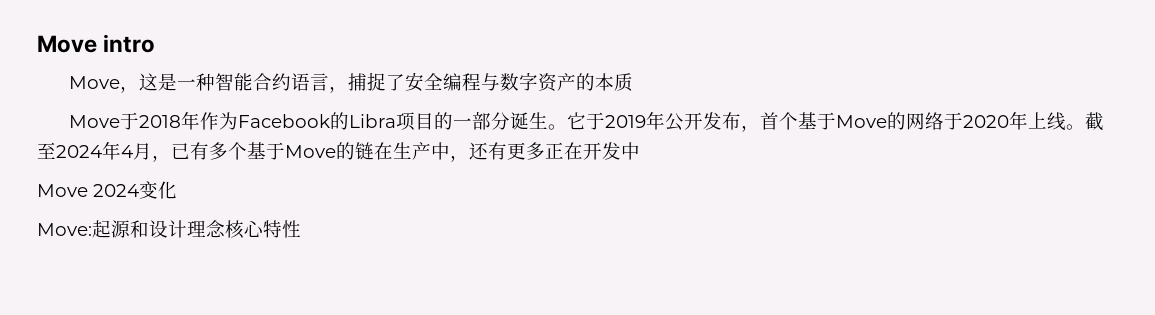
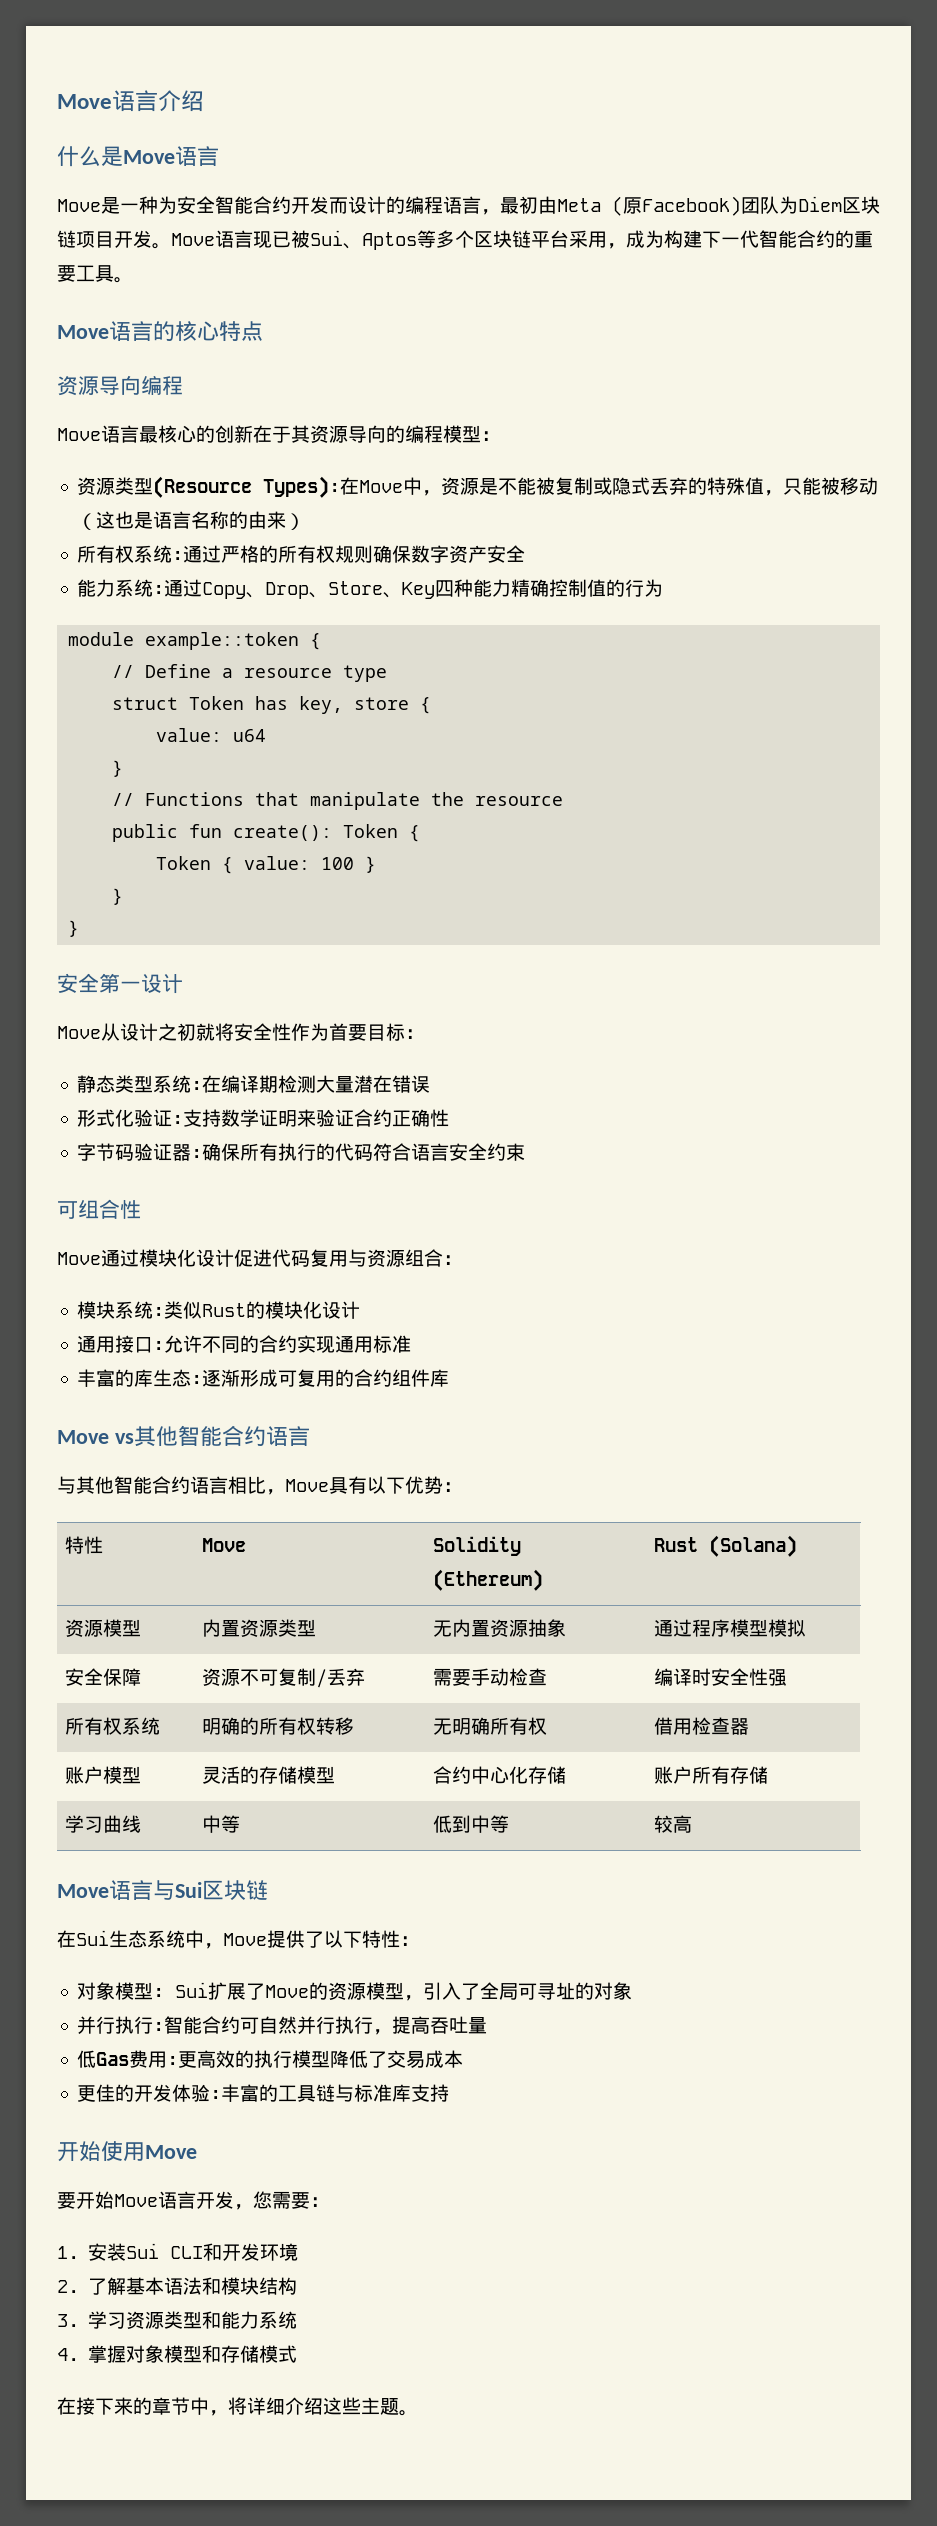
- Move intro
- Move，这是一种智能合约语言，捕捉了安全编程与数字资产的本质
- Move于2018年作为Facebook的Libra项目的一部分诞生。它于2019年公开发布，首个基于Move的网络于2020年上线。截至2024年4月，已有多个基于Move的链在生产中，还有更多正在开发中
- Move 2024变化
- Move:起源和设计理念核心特性
+ Move语言介绍
+ 什么是Move语言
+ Move是一种为安全智能合约开发而设计的编程语言，最初由Meta (原Facebook)团队为Diem区块链项目开发。Move语言现已被Sui、Aptos等多个区块链平台采用，成为构建下一代智能合约的重要工具。
+ Move语言的核心特点
+ 资源导向编程
+ Move语言最核心的创新在于其资源导向的编程模型：
+ 资源类型(Resource Types):在Move中，资源是不能被复制或隐式丢弃的特殊值，只能被移动（这也是语言名称的由来）
+ 所有权系统:通过严格的所有权规则确保数字资产安全
+ 能力系统:通过Copy、Drop、Store、Key四种能力精确控制值的行为
+ module example::token {
+ // Define a resource type
+ struct Token has key, store {
+ value: u64
+ }
+ // Functions that manipulate the resource
+ public fun create(): Token {
+ Token { value: 100 }
+ }
+ }
+ 安全第一设计
+ Move从设计之初就将安全性作为首要目标：
+ 静态类型系统:在编译期检测大量潜在错误
+ 形式化验证:支持数学证明来验证合约正确性
+ 字节码验证器:确保所有执行的代码符合语言安全约束
+ 可组合性
+ Move通过模块化设计促进代码复用与资源组合：
+ 模块系统:类似Rust的模块化设计
+ 通用接口:允许不同的合约实现通用标准
+ 丰富的库生态:逐渐形成可复用的合约组件库
+ Move vs其他智能合约语言
+ 与其他智能合约语言相比，Move具有以下优势：
+ 特性 | Move | Solidity (Ethereum) | Rust (Solana)
+ 资源模型 | 内置资源类型 | 无内置资源抽象 | 通过程序模型模拟
+ 安全保障 | 资源不可复制/丢弃 | 需要手动检查 | 编译时安全性强
+ 所有权系统 | 明确的所有权转移 | 无明确所有权 | 借用检查器
+ 账户模型 | 灵活的存储模型 | 合约中心化存储 | 账户所有存储
+ 学习曲线 | 中等 | 低到中等 | 较高
+ Move语言与Sui区块链
+ 在Sui生态系统中，Move提供了以下特性：
+ 对象模型: Sui扩展了Move的资源模型，引入了全局可寻址的对象
+ 并行执行:智能合约可自然并行执行，提高吞吐量
+ 低Gas费用:更高效的执行模型降低了交易成本
+ 更佳的开发体验:丰富的工具链与标准库支持
+ 开始使用Move
+ 要开始Move语言开发，您需要：
+ 1.安装Sui CLI和开发环境
+ 2.了解基本语法和模块结构
+ 3.学习资源类型和能力系统
+ 4.掌握对象模型和存储模式
+ 在接下来的章节中，将详细介绍这些主题。

